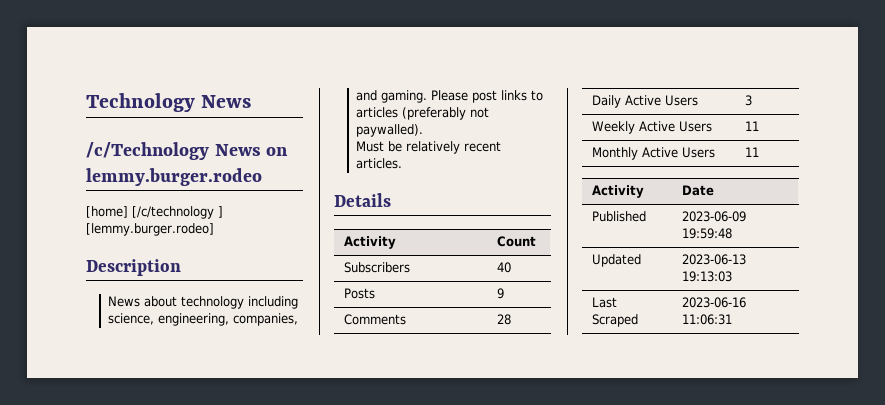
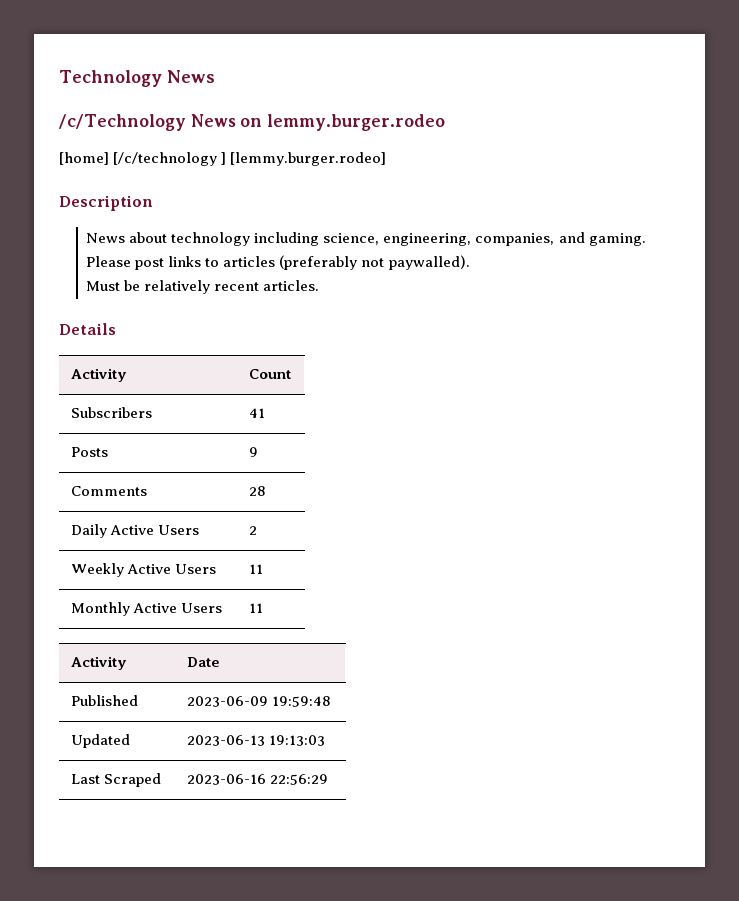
- Subscribers | 40
+ Subscribers | 41
- Daily Active Users | 3
+ Daily Active Users | 2
- Last Scraped | 2023-06-16 11:06:31
+ Last Scraped | 2023-06-16 22:56:29

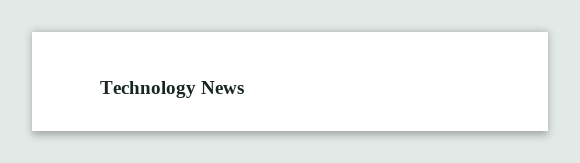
- /c/Technology News on lemmy.burger.rodeo
- [home] [/c/technology ] [lemmy.burger.rodeo]
- Description
- News about technology including science, engineering, companies, and gaming. Please post links to articles (preferably not paywalled).
- Must be relatively recent articles.
- Details
- Activity | Count
- Subscribers | 41
- Posts | 9
- Comments | 28
- Daily Active Users | 2
- Weekly Active Users | 11
- Monthly Active Users | 11
- Activity | Date
- Published | 2023-06-09 19:59:48
- Updated | 2023-06-13 19:13:03
- Last Scraped | 2023-06-16 22:56:29

